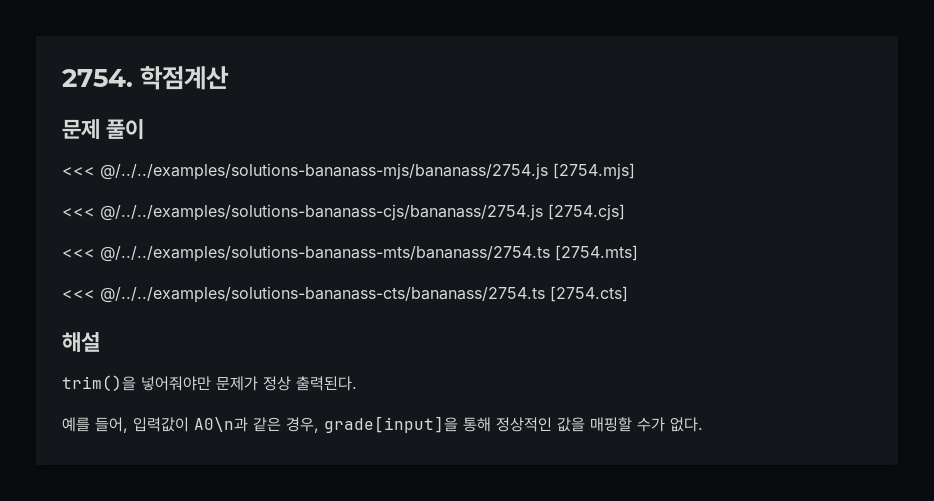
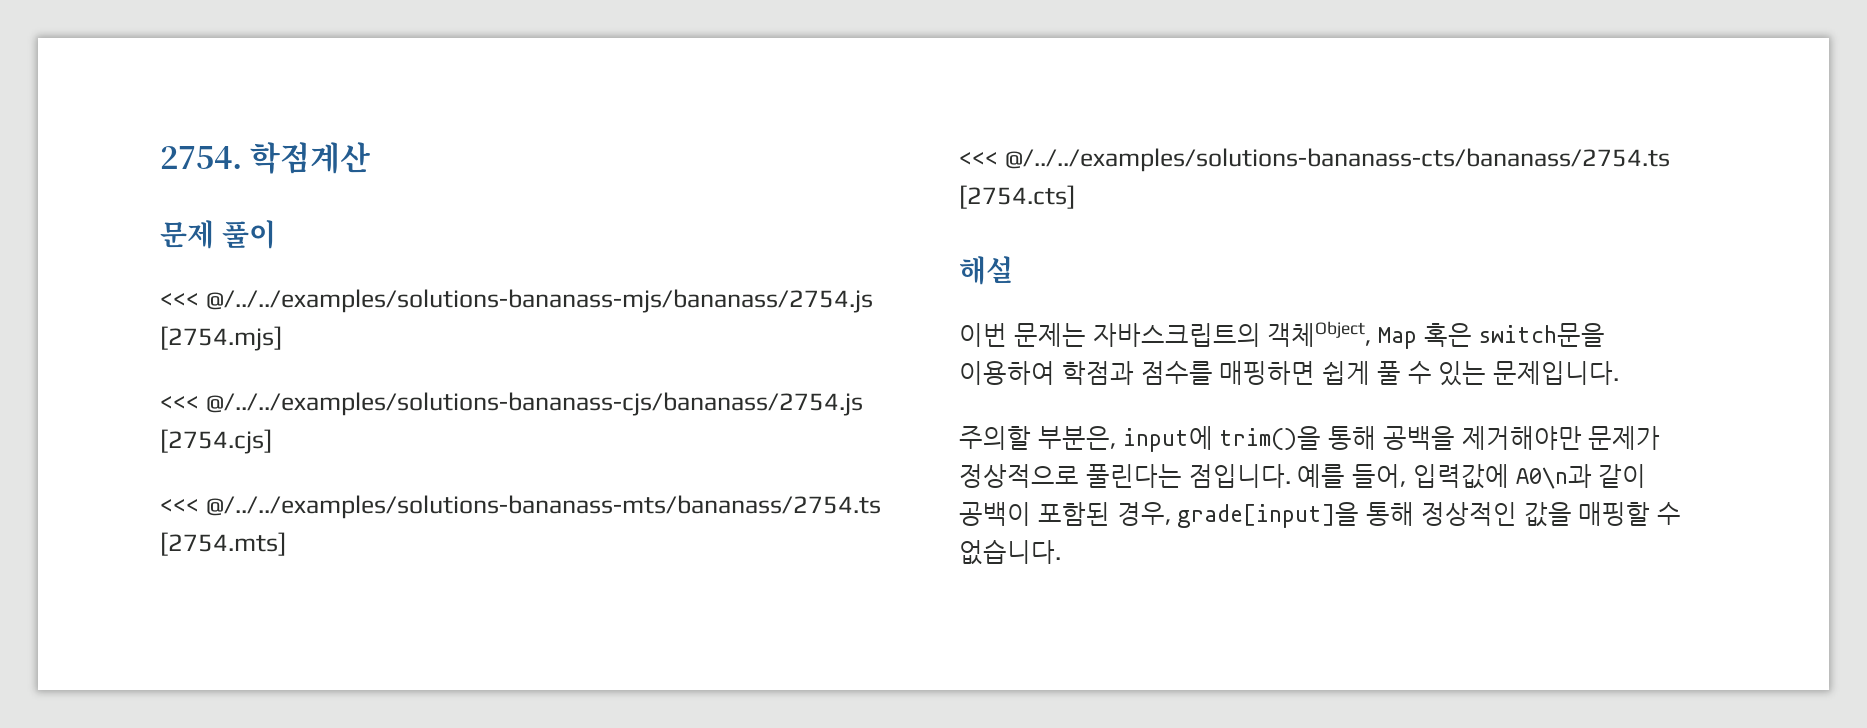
- trim()을 넣어줘야만 문제가 정상 출력된다.
- 예를 들어, 입력값이 A0\n과 같은 경우, grade[input]을 통해 정상적인 값을 매핑할 수가 없다.
+ 이번 문제는 자바스크립트의 객체Object, Map 혹은 switch문을 이용하여 학점과 점수를 매핑하면 쉽게 풀 수 있는 문제입니다.
+ 주의할 부분은, input에 trim()을 통해 공백을 제거해야만 문제가 정상적으로 풀린다는 점입니다. 예를 들어, 입력값에 A0\n과 같이 공백이 포함된 경우, grade[input]을 통해 정상적인 값을 매핑할 수 없습니다.

